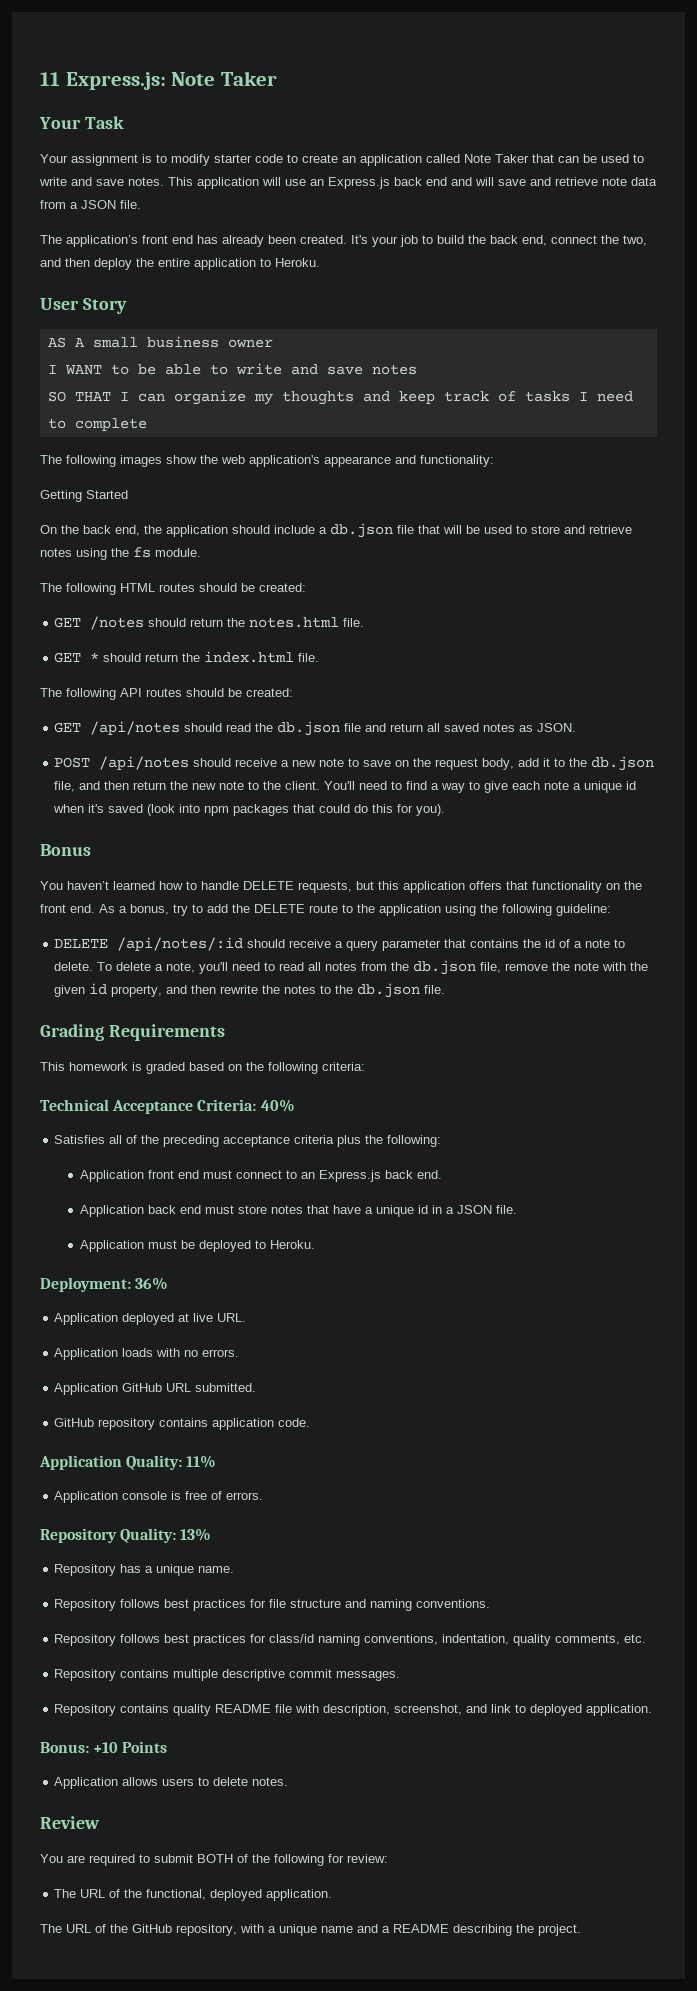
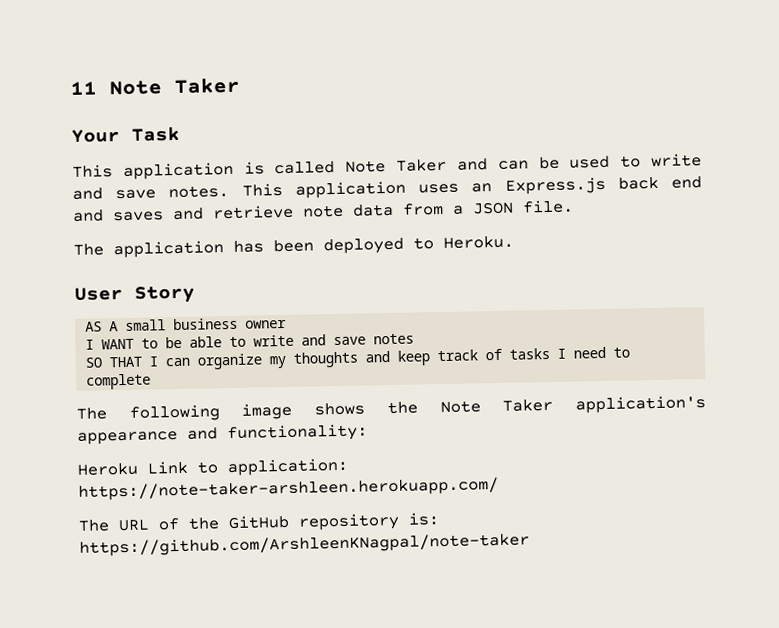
- 11 Express.js: Note Taker
+ 11 Note Taker
- Your assignment is to modify starter code to create an application called Note Taker that can be used to write and save notes.
+ This application is called Note Taker and can be used to write and save notes.
- This application will use an Express.js back end and will save and retrieve note data from a JSON file.
+ This application uses an Express.js back end and saves and retrieve note data from a JSON file.
- The application’s front end has already been created. It's your job to build the back end, connect the two, and then deploy the entire application to Heroku.
+ The application has been deployed to Heroku.
- The following images show the web application's appearance and functionality:
+ The following image shows the Note Taker application's appearance and functionality:
- Getting Started
- On the back end, the application should include a db.json file that will be used to store and retrieve notes using the fs module.
- The following HTML routes should be created:
- GET /notes should return the notes.html file.
- GET * should return the index.html file.
- The following API routes should be created:
- GET /api/notes should read the db.json file and return all saved notes as JSON.
- POST /api/notes should receive a new note to save on the request body, add it to the db.json file, and then return the new note to the client. You'll need to find a way to give each note a unique id when it's saved (look into npm packages that could do this for you).
- Bonus
- You haven’t learned how to handle DELETE requests, but this application offers that functionality on the front end. As a bonus, try to add the DELETE route to the application using the following guideline:
- DELETE /api/notes/:id should receive a query parameter that contains the id of a note to delete. To delete a note, you'll need to read all notes from the db.json file, remove the note with the given id property, and then rewrite the notes to the db.json file.
- Grading Requirements
- This homework is graded based on the following criteria:
- Technical Acceptance Criteria: 40%
- Satisfies all of the preceding acceptance criteria plus the following:
- Application front end must connect to an Express.js back end.
- Application back end must store notes that have a unique id in a JSON file.
- Application must be deployed to Heroku.
- Deployment: 36%
- Application deployed at live URL.
- Application loads with no errors.
- Application GitHub URL submitted.
- GitHub repository contains application code.
- Application Quality: 11%
- Application console is free of errors.
- Repository Quality: 13%
- Repository has a unique name.
- Repository follows best practices for file structure and naming conventions.
- Repository follows best practices for class/id naming conventions, indentation, quality comments, etc.
- Repository contains multiple descriptive commit messages.
- Repository contains quality README file with description, screenshot, and link to deployed application.
- Bonus: +10 Points
- Application allows users to delete notes.
- Review
- You are required to submit BOTH of the following for review:
- The URL of the functional, deployed application.
+ Heroku Link to application: https://note-taker-arshleen.herokuapp.com/
- The URL of the GitHub repository, with a unique name and a README describing the project.
+ The URL of the GitHub repository is: https://github.com/ArshleenKNagpal/note-taker

